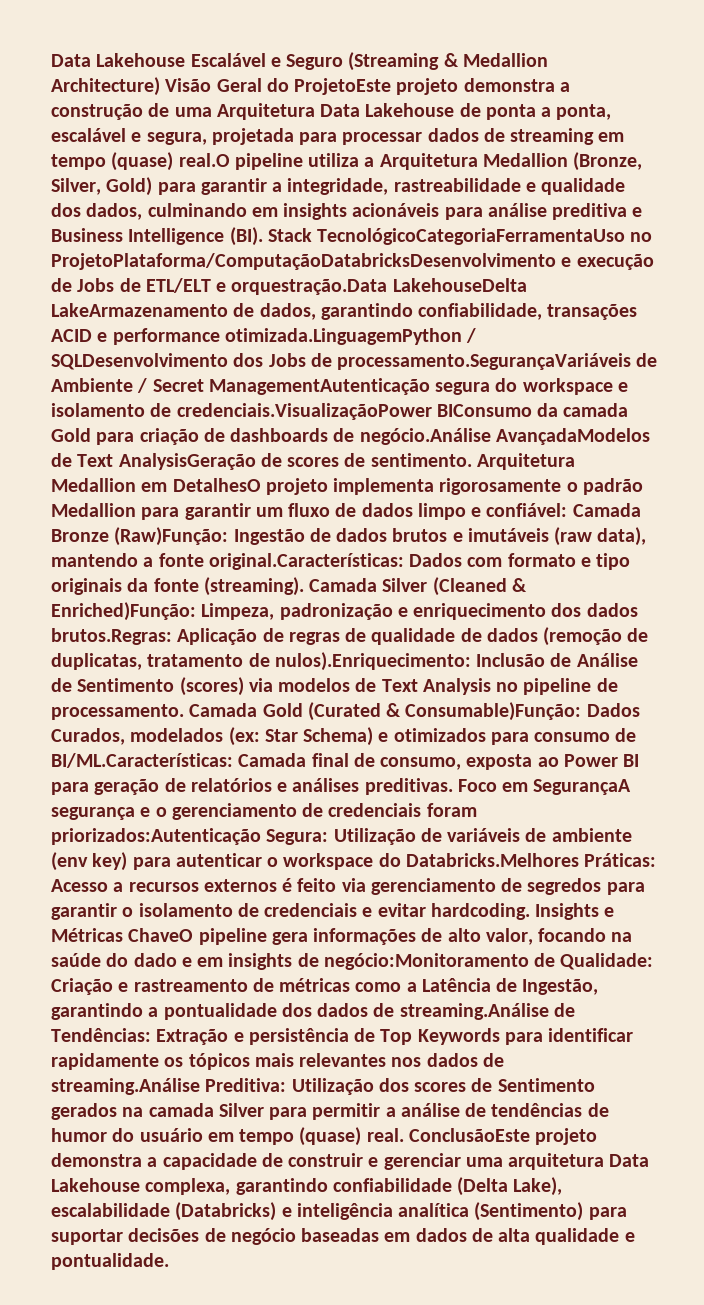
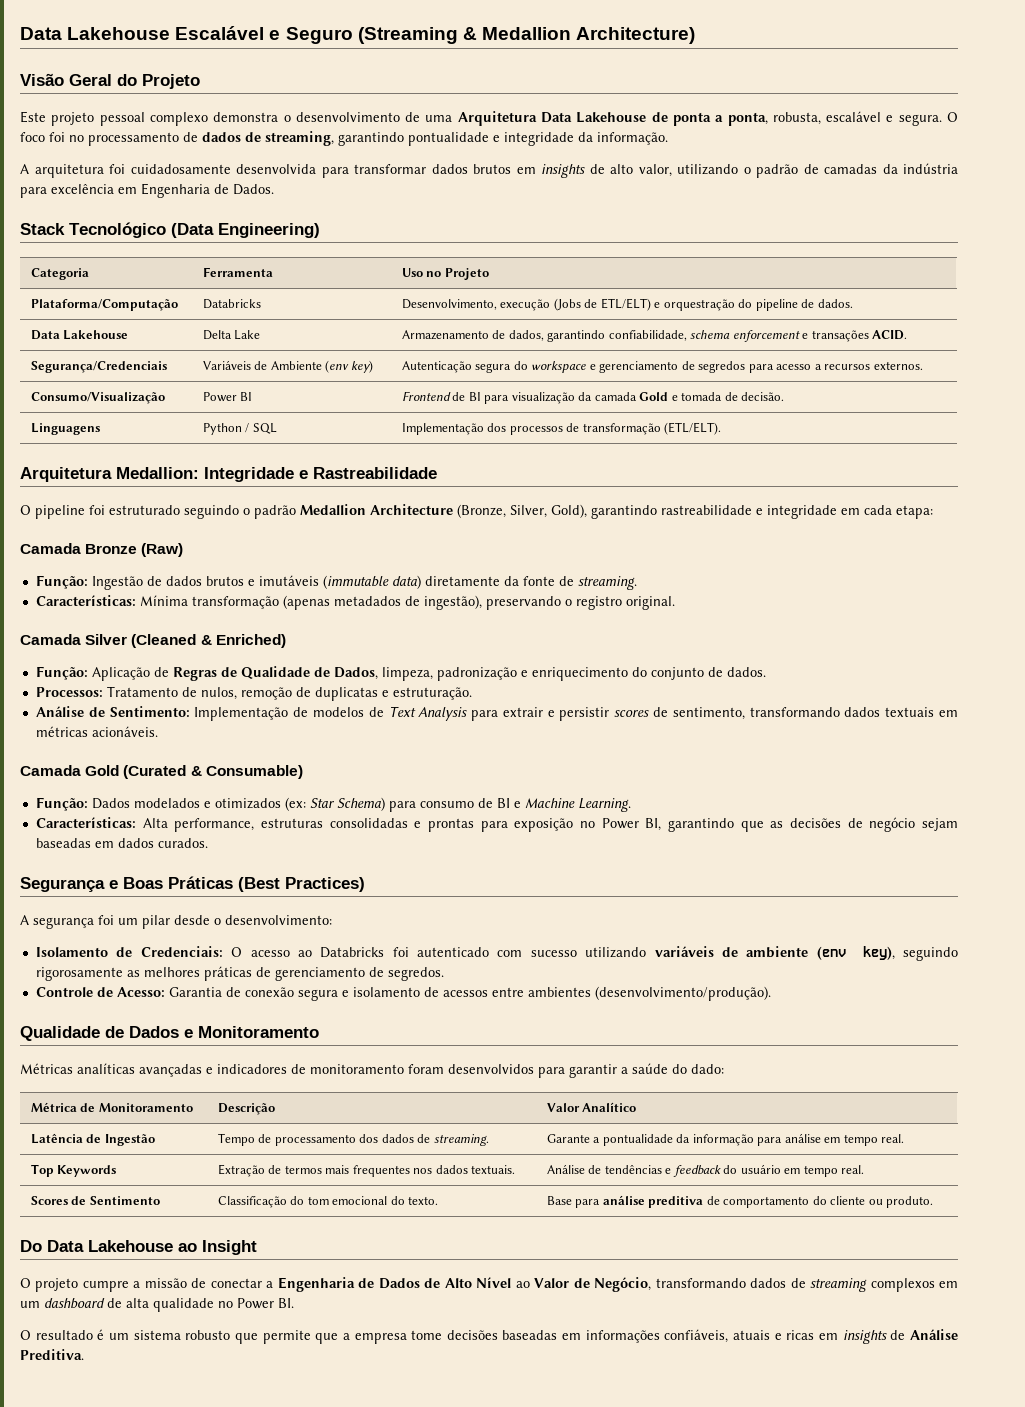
- Data Lakehouse Escalável e Seguro (Streaming & Medallion Architecture) Visão Geral do ProjetoEste projeto demonstra a construção de uma Arquitetura Data Lakehouse de ponta a ponta, escalável e segura, projetada para processar dados de streaming em tempo (quase) real.O pipeline utiliza a Arquitetura Medallion (Bronze, Silver, Gold) para garantir a integridade, rastreabilidade e qualidade dos dados, culminando em insights acionáveis para análise preditiva e Business Intelligence (BI). Stack TecnológicoCategoriaFerramentaUso no ProjetoPlataforma/ComputaçãoDatabricksDesenvolvimento e execução de Jobs de ETL/ELT e orquestração.Data LakehouseDelta LakeArmazenamento de dados, garantindo confiabilidade, transações ACID e performance otimizada.LinguagemPython / SQLDesenvolvimento dos Jobs de processamento.SegurançaVariáveis de Ambiente / Secret ManagementAutenticação segura do workspace e isolamento de credenciais.VisualizaçãoPower BIConsumo da camada Gold para criação de dashboards de negócio.Análise AvançadaModelos de Text AnalysisGeração de scores de sentimento. Arquitetura Medallion em DetalhesO projeto implementa rigorosamente o padrão Medallion para garantir um fluxo de dados limpo e confiável: Camada Bronze (Raw)Função: Ingestão de dados brutos e imutáveis (raw data), mantendo a fonte original.Características: Dados com formato e tipo originais da fonte (streaming). Camada Silver (Cleaned & Enriched)Função: Limpeza, padronização e enriquecimento dos dados brutos.Regras: Aplicação de regras de qualidade de dados (remoção de duplicatas, tratamento de nulos).Enriquecimento: Inclusão de Análise de Sentimento (scores) via modelos de Text Analysis no pipeline de processamento. Camada Gold (Curated & Consumable)Função: Dados Curados, modelados (ex: Star Schema) e otimizados para consumo de BI/ML.Características: Camada final de consumo, exposta ao Power BI para geração de relatórios e análises preditivas. Foco em SegurançaA segurança e o gerenciamento de credenciais foram priorizados:Autenticação Segura: Utilização de variáveis de ambiente (env key) para autenticar o workspace do Databricks.Melhores Práticas: Acesso a recursos externos é feito via gerenciamento de segredos para garantir o isolamento de credenciais e evitar hardcoding. Insights e Métricas ChaveO pipeline gera informações de alto valor, focando na saúde do dado e em insights de negócio:Monitoramento de Qualidade: Criação e rastreamento de métricas como a Latência de Ingestão, garantindo a pontualidade dos dados de streaming.Análise de Tendências: Extração e persistência de Top Keywords para identificar rapidamente os tópicos mais relevantes nos dados de streaming.Análise Preditiva: Utilização dos scores de Sentimento gerados na camada Silver para permitir a análise de tendências de humor do usuário em tempo (quase) real. ConclusãoEste projeto demonstra a capacidade de construir e gerenciar uma arquitetura Data Lakehouse complexa, garantindo confiabilidade (Delta Lake), escalabilidade (Databricks) e inteligência analítica (Sentimento) para suportar decisões de negócio baseadas em dados de alta qualidade e pontualidade.
+ Data Lakehouse Escalável e Seguro (Streaming & Medallion Architecture)
+ Visão Geral do Projeto
+ Este projeto pessoal complexo demonstra o desenvolvimento de uma Arquitetura Data Lakehouse de ponta a ponta, robusta, escalável e segura. O foco foi no processamento de dados de streaming, garantindo pontualidade e integridade da informação.
+ A arquitetura foi cuidadosamente desenvolvida para transformar dados brutos em insights de alto valor, utilizando o padrão de camadas da indústria para excelência em Engenharia de Dados.
+ Stack Tecnológico (Data Engineering)
+ Categoria | Ferramenta | Uso no Projeto
+ Plataforma/Computação | Databricks | Desenvolvimento, execução (Jobs de ETL/ELT) e orquestração do pipeline de dados.
+ Data Lakehouse | Delta Lake | Armazenamento de dados, garantindo confiabilidade, schema enforcement e transações ACID.
+ Segurança/Credenciais | Variáveis de Ambiente (env key) | Autenticação segura do workspace e gerenciamento de segredos para acesso a recursos externos.
+ Consumo/Visualização | Power BI | Frontend de BI para visualização da camada Gold e tomada de decisão.
+ Linguagens | Python / SQL | Implementação dos processos de transformação (ETL/ELT).
+ Arquitetura Medallion: Integridade e Rastreabilidade
+ O pipeline foi estruturado seguindo o padrão Medallion Architecture (Bronze, Silver, Gold), garantindo rastreabilidade e integridade em cada etapa:
+ Camada Bronze (Raw)
+ Função: Ingestão de dados brutos e imutáveis (immutable data) diretamente da fonte de streaming.
+ Características: Mínima transformação (apenas metadados de ingestão), preservando o registro original.
+ Camada Silver (Cleaned & Enriched)
+ Função: Aplicação de Regras de Qualidade de Dados, limpeza, padronização e enriquecimento do conjunto de dados.
+ Processos: Tratamento de nulos, remoção de duplicatas e estruturação.
+ Análise de Sentimento: Implementação de modelos de Text Analysis para extrair e persistir scores de sentimento, transformando dados textuais em métricas acionáveis.
+ Camada Gold (Curated & Consumable)
+ Função: Dados modelados e otimizados (ex: Star Schema) para consumo de BI e Machine Learning.
+ Características: Alta performance, estruturas consolidadas e prontas para exposição no Power BI, garantindo que as decisões de negócio sejam baseadas em dados curados.
+ Segurança e Boas Práticas (Best Practices)
+ A segurança foi um pilar desde o desenvolvimento:
+ Isolamento de Credenciais: O acesso ao Databricks foi autenticado com sucesso utilizando variáveis de ambiente (env key), seguindo rigorosamente as melhores práticas de gerenciamento de segredos.
+ Controle de Acesso: Garantia de conexão segura e isolamento de acessos entre ambientes (desenvolvimento/produção).
+ Qualidade de Dados e Monitoramento
+ Métricas analíticas avançadas e indicadores de monitoramento foram desenvolvidos para garantir a saúde do dado:
+ Métrica de Monitoramento | Descrição | Valor Analítico
+ Latência de Ingestão | Tempo de processamento dos dados de streaming. | Garante a pontualidade da informação para análise em tempo real.
+ Top Keywords | Extração de termos mais frequentes nos dados textuais. | Análise de tendências e feedback do usuário em tempo real.
+ Scores de Sentimento | Classificação do tom emocional do texto. | Base para análise preditiva de comportamento do cliente ou produto.
+ Do Data Lakehouse ao Insight
+ O projeto cumpre a missão de conectar a Engenharia de Dados de Alto Nível ao Valor de Negócio, transformando dados de streaming complexos em um dashboard de alta qualidade no Power BI.
+ O resultado é um sistema robusto que permite que a empresa tome decisões baseadas em informações confiáveis, atuais e ricas em insights de Análise Preditiva.

